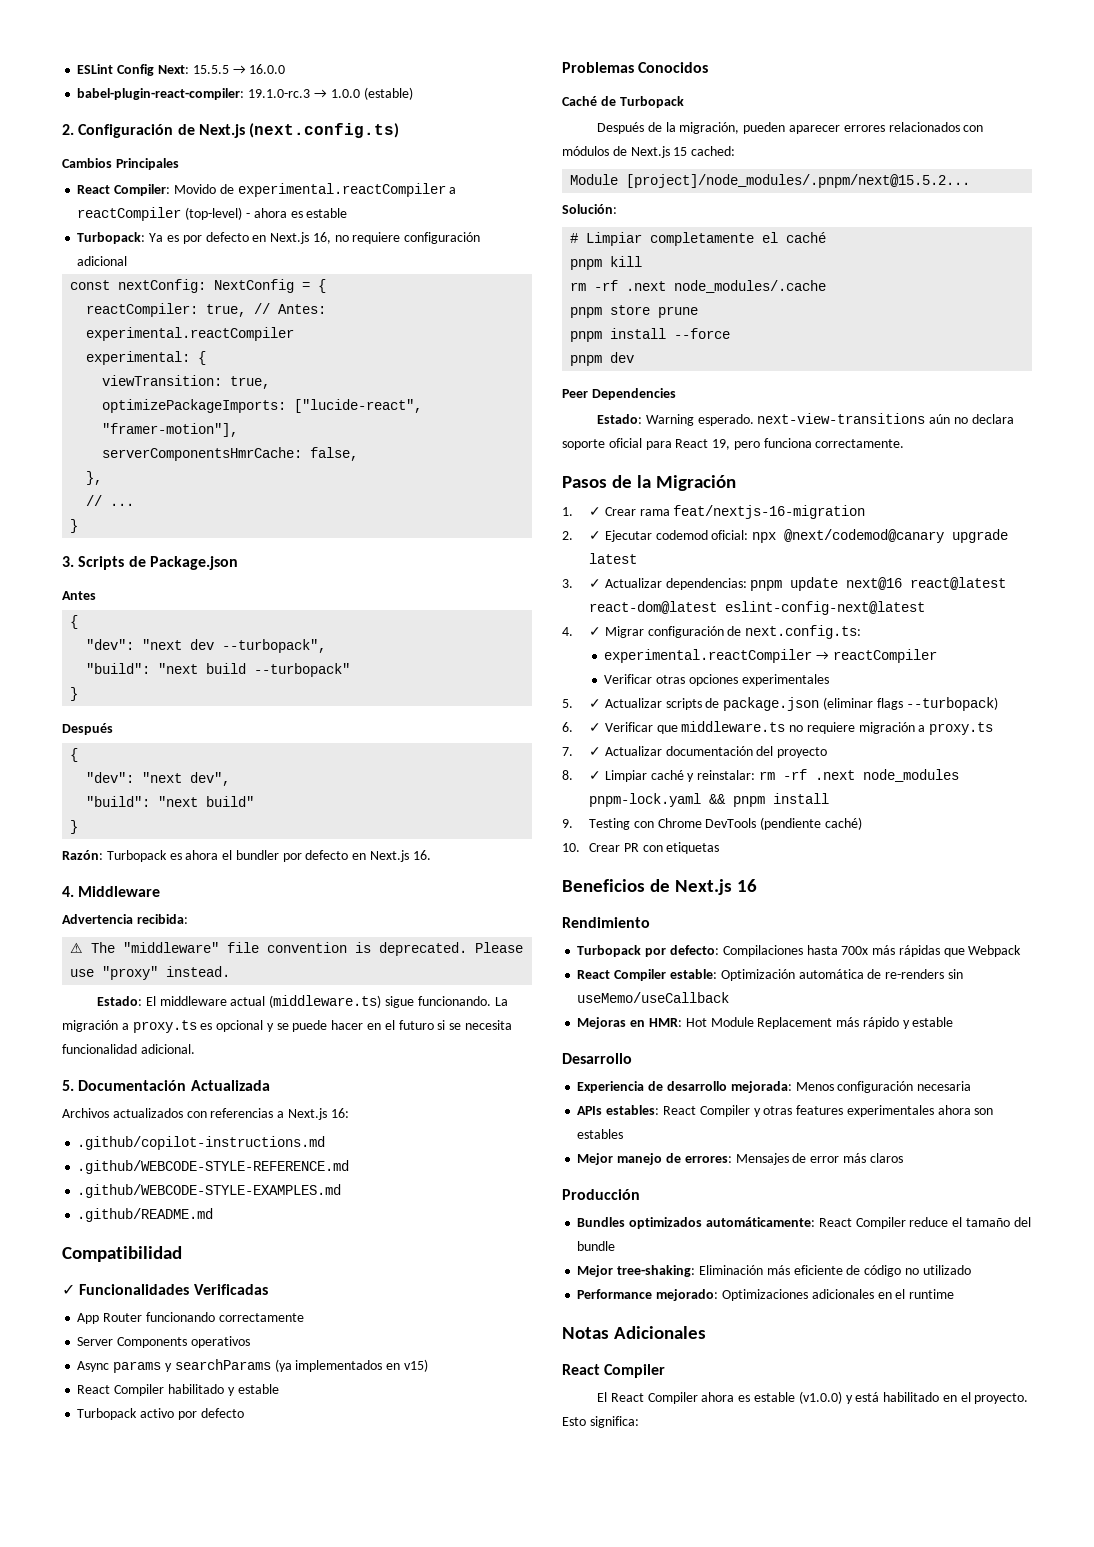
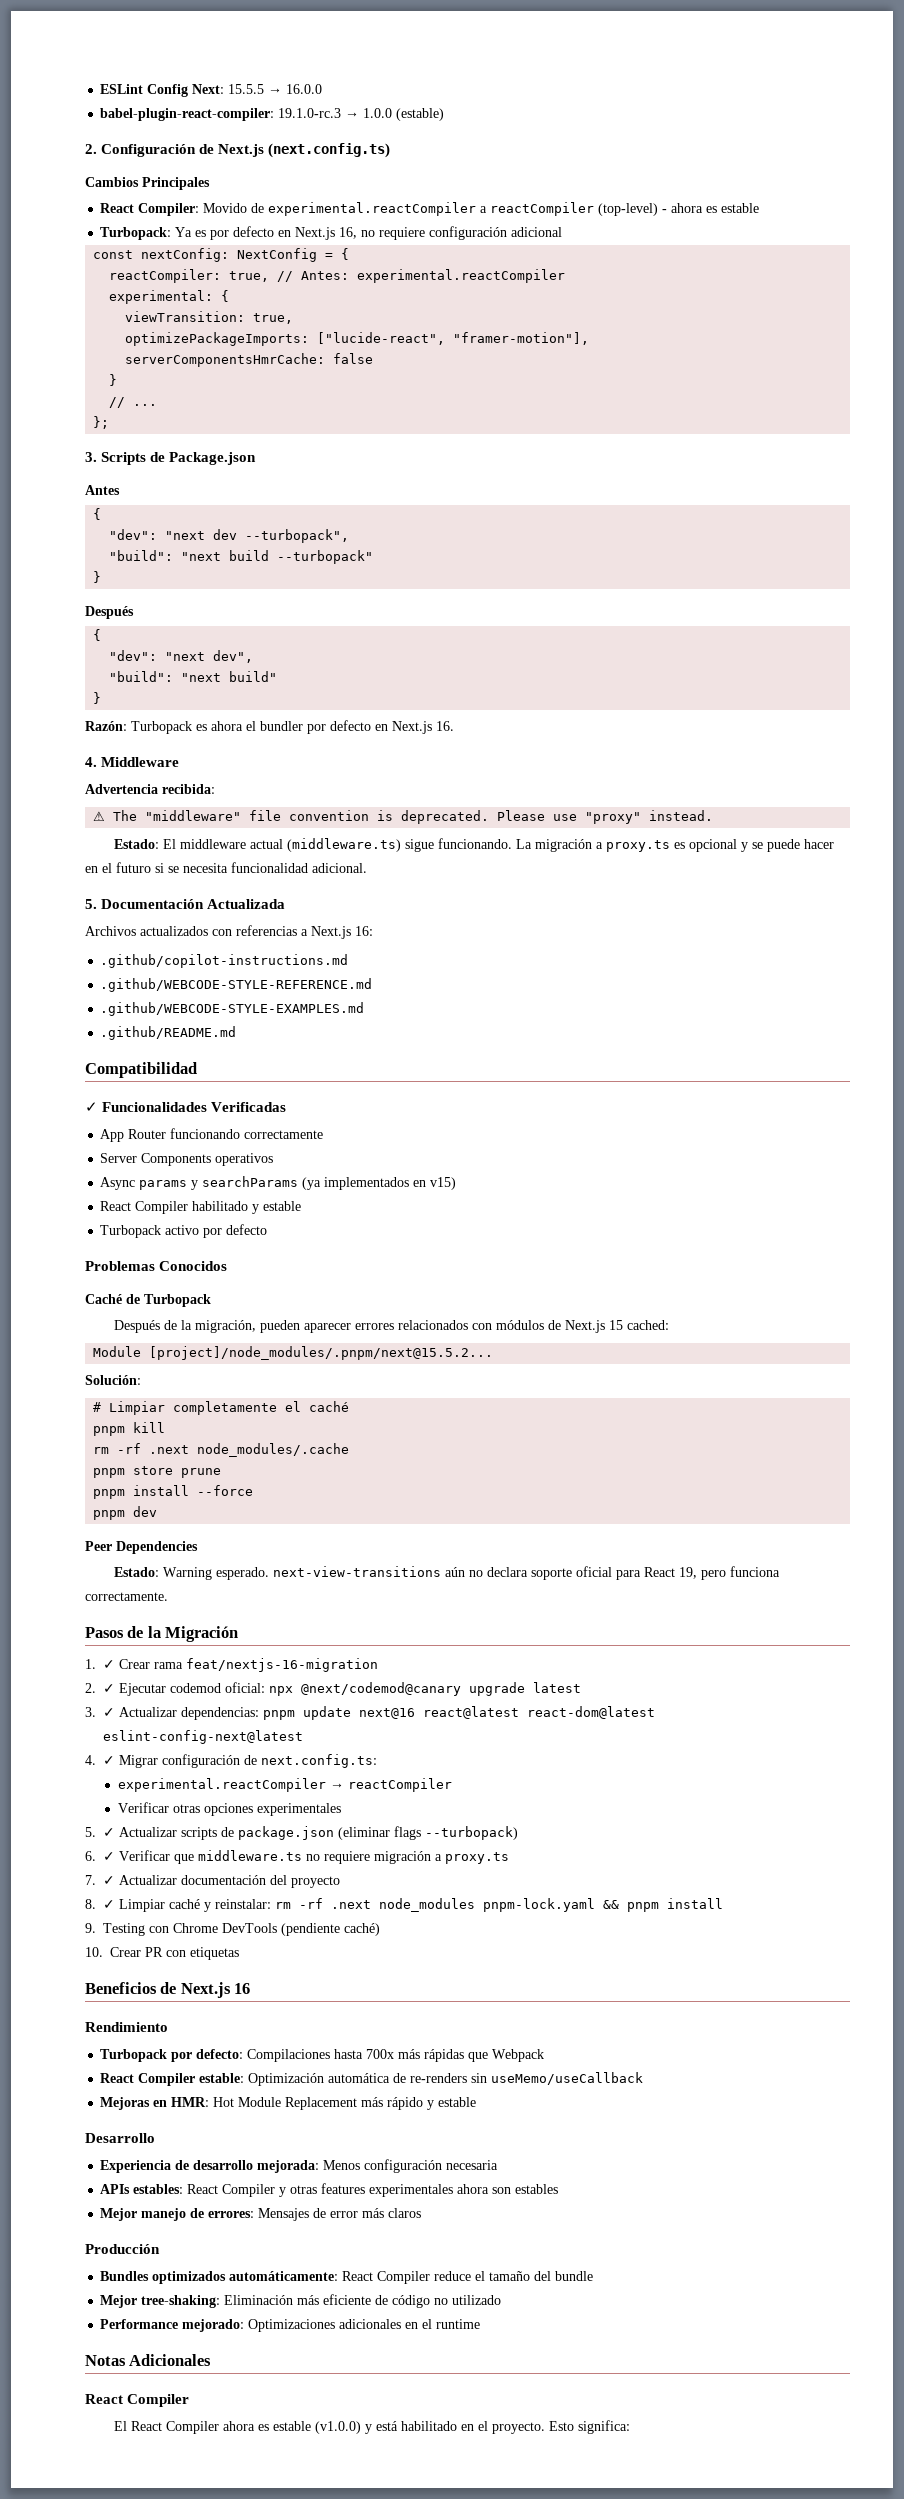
- serverComponentsHmrCache: false,
- },
+ serverComponentsHmrCache: false
+ }
  // ...
- }
+ };

